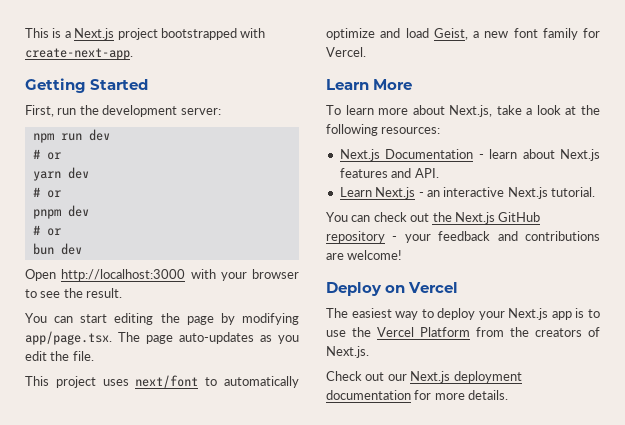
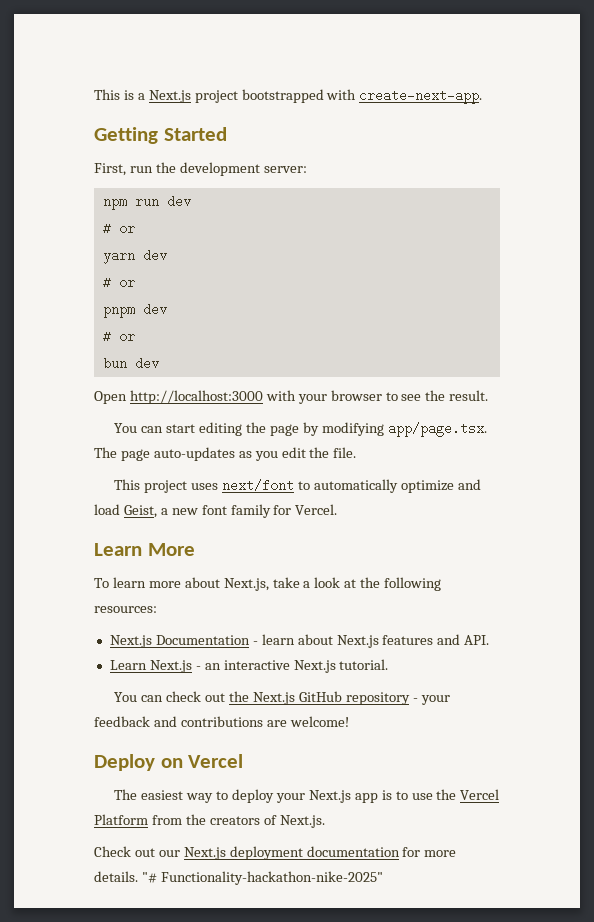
+ "# Functionality-hackathon-nike-2025"

